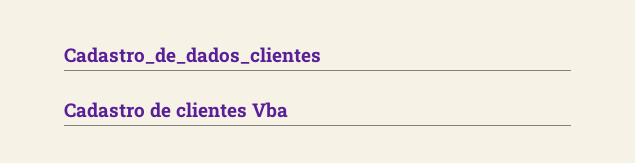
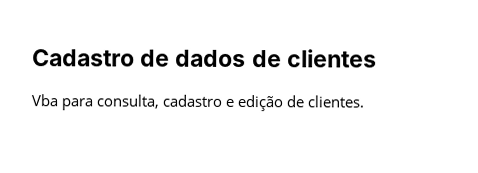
- Cadastro_de_dados_clientes
- Cadastro de clientes Vba
+ Cadastro de dados de clientes
+ Vba para consulta, cadastro e edição de clientes.

